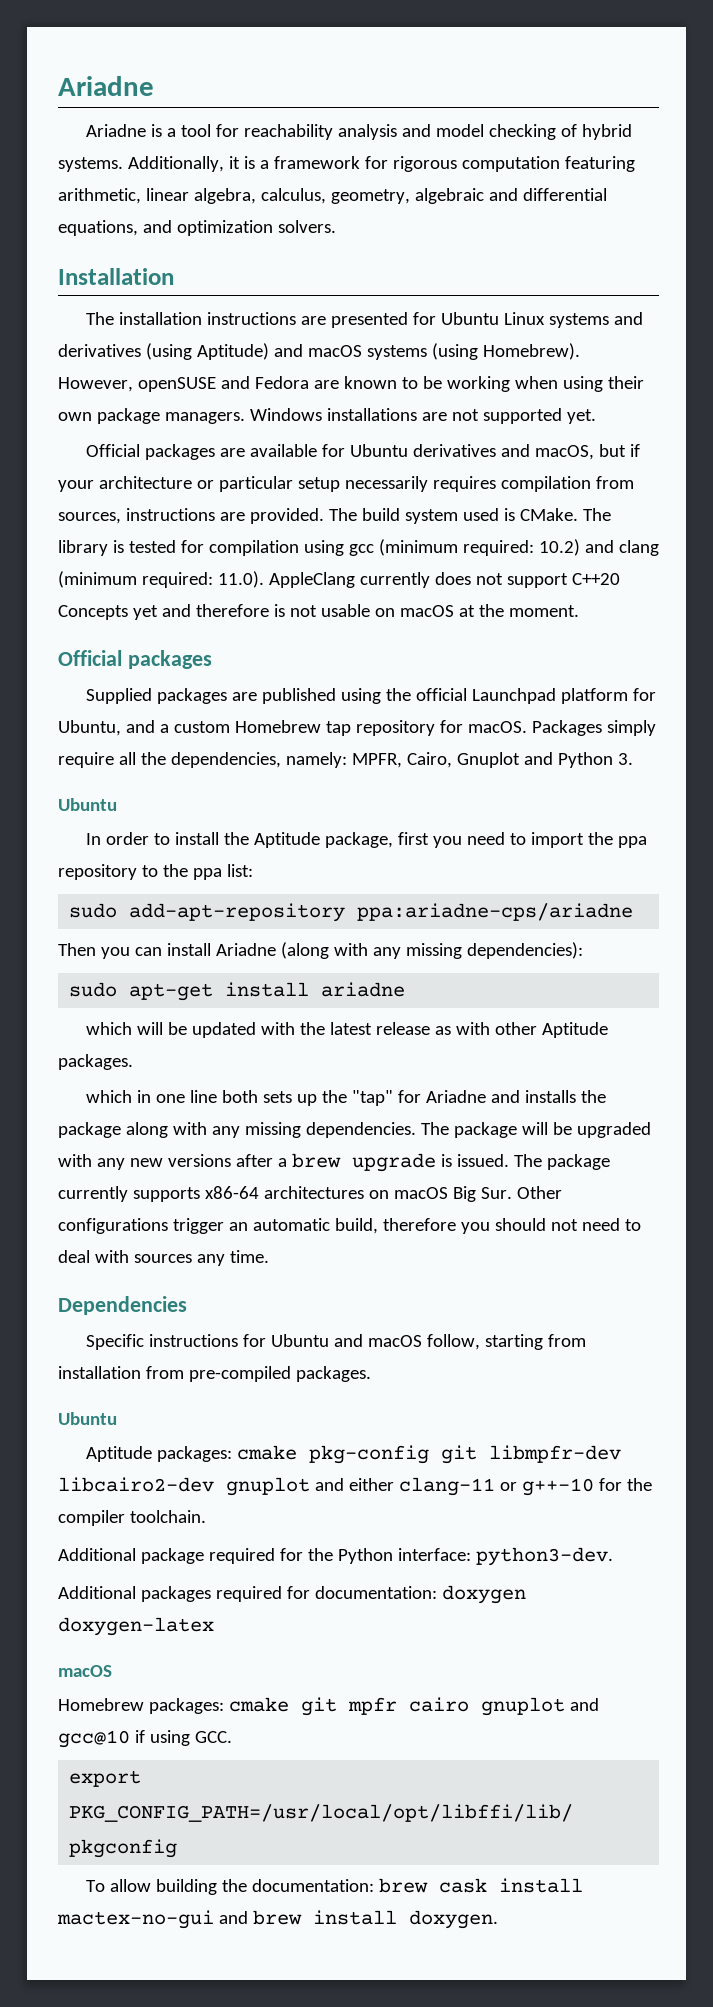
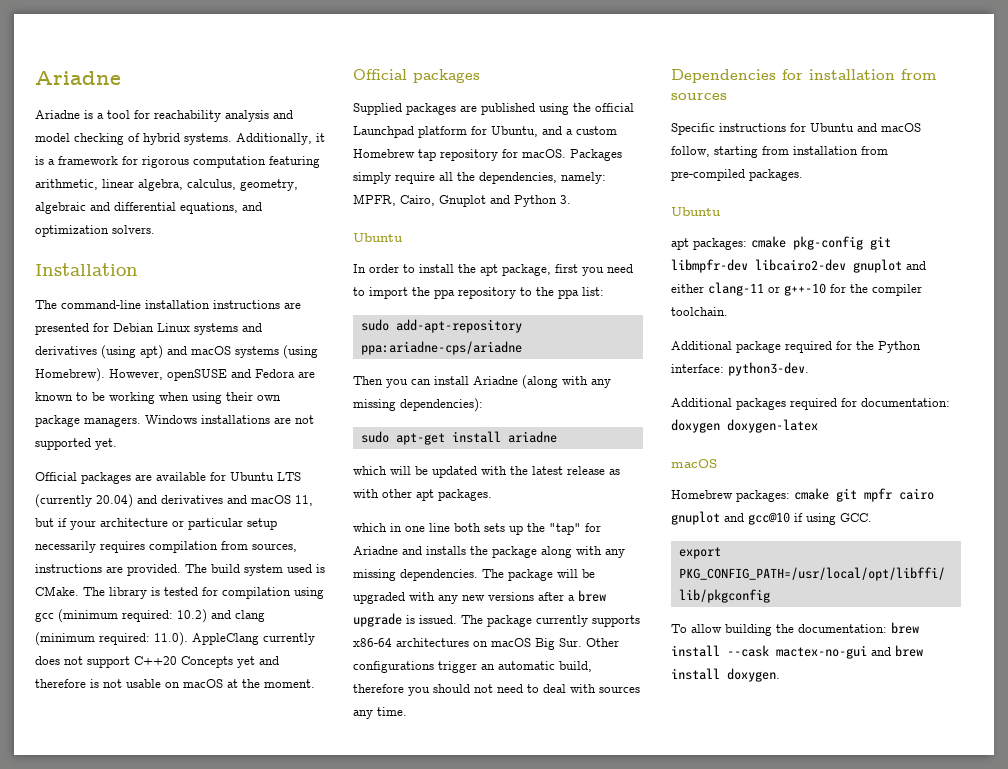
- The installation instructions are presented for Ubuntu Linux systems and derivatives (using Aptitude) and macOS systems (using Homebrew).
+ The command-line installation instructions are presented for Debian Linux systems and derivatives (using apt) and macOS systems (using Homebrew).
- Official packages are available for Ubuntu derivatives and macOS, but if your architecture or particular setup necessarily requires compilation from sources, instructions are provided.
+ Official packages are available for Ubuntu LTS (currently 20.04) and derivatives and macOS 11, but if your architecture or particular setup necessarily requires compilation from sources, instructions are provided.
- In order to install the Aptitude package, first you need to import the ppa repository to the ppa list:
+ In order to install the apt package, first you need to import the ppa repository to the ppa list:
- which will be updated with the latest release as with other Aptitude packages.
+ which will be updated with the latest release as with other apt packages.
- Dependencies
+ Dependencies for installation from sources
- Aptitude packages: cmake pkg-config git libmpfr-dev libcairo2-dev gnuplot and either clang-11 or g++-10 for the compiler toolchain.
+ apt packages: cmake pkg-config git libmpfr-dev libcairo2-dev gnuplot and either clang-11 or g++-10 for the compiler toolchain.
- To allow building the documentation: brew cask install mactex-no-gui and brew install doxygen.
+ To allow building the documentation: brew install --cask mactex-no-gui and brew install doxygen.

